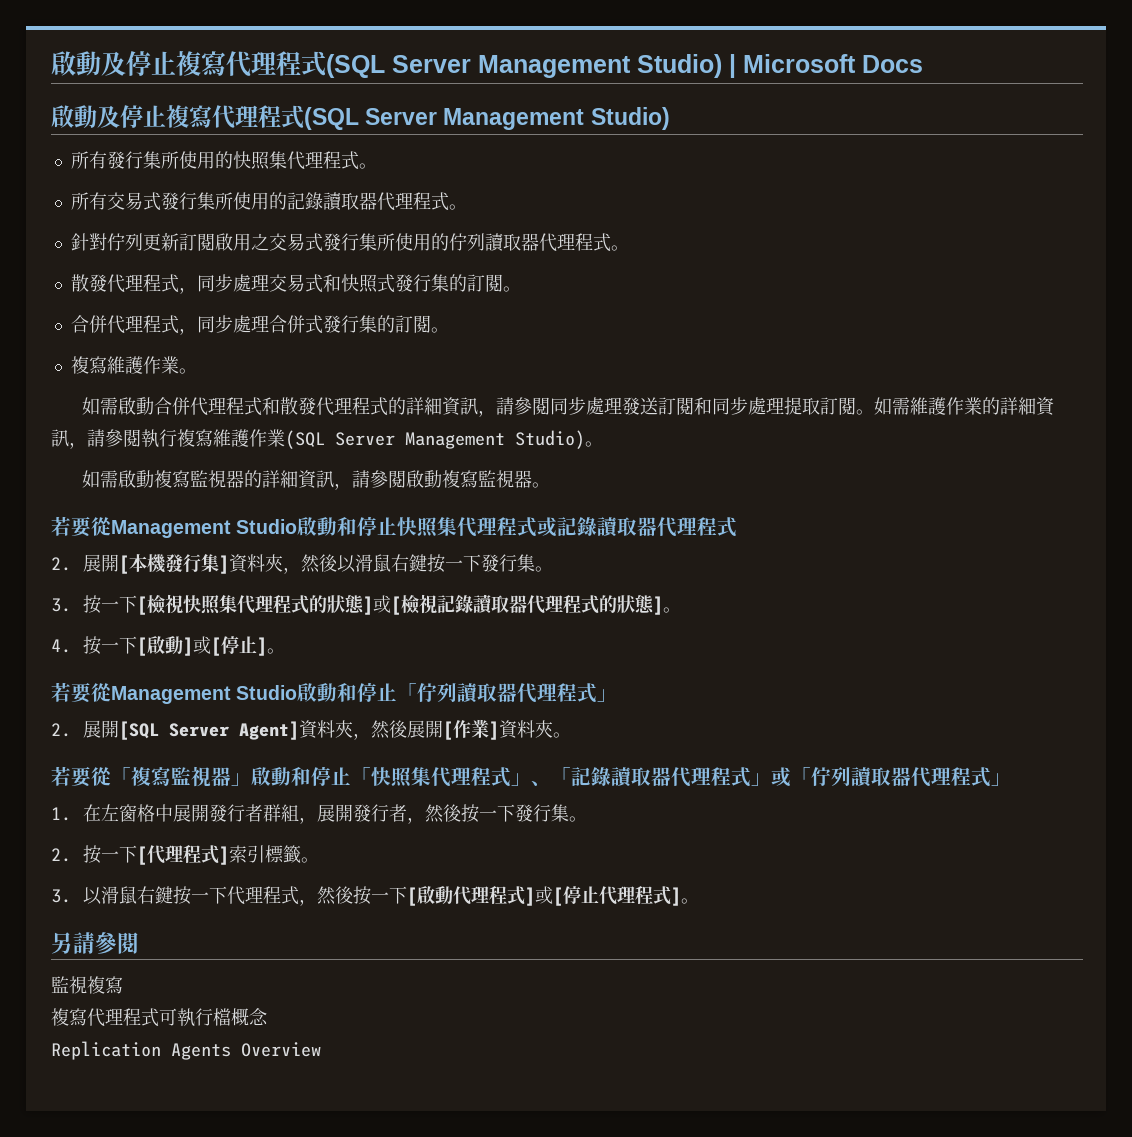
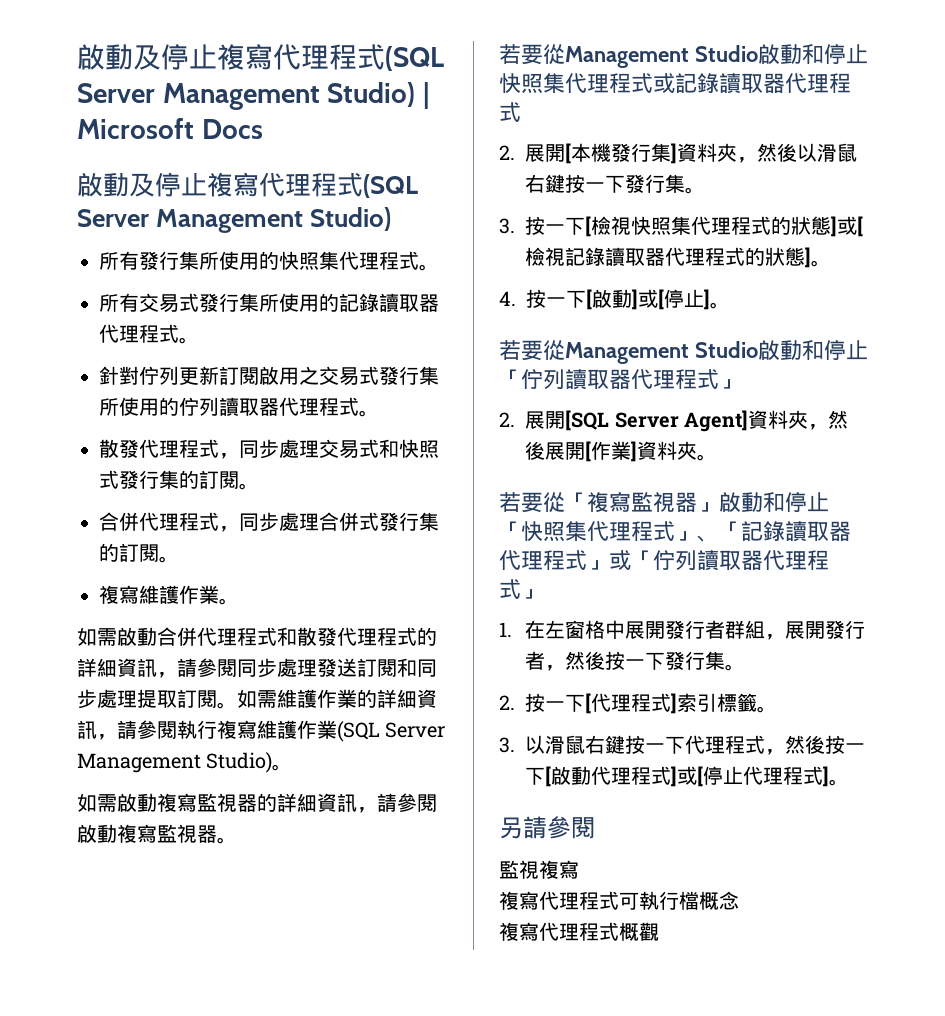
- Replication Agents Overview
+ 複寫代理程式概觀

